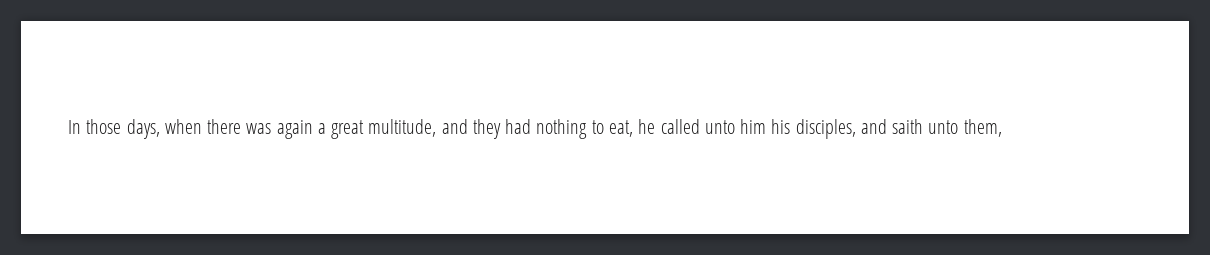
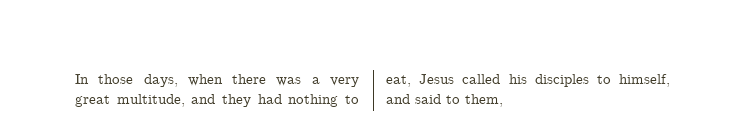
- In those days, when there was again a great multitude, and they had nothing to eat, he called unto him his disciples, and saith unto them,
+ In those days, when there was a very great multitude, and they had nothing to eat, Jesus called his disciples to himself, and said to them,

